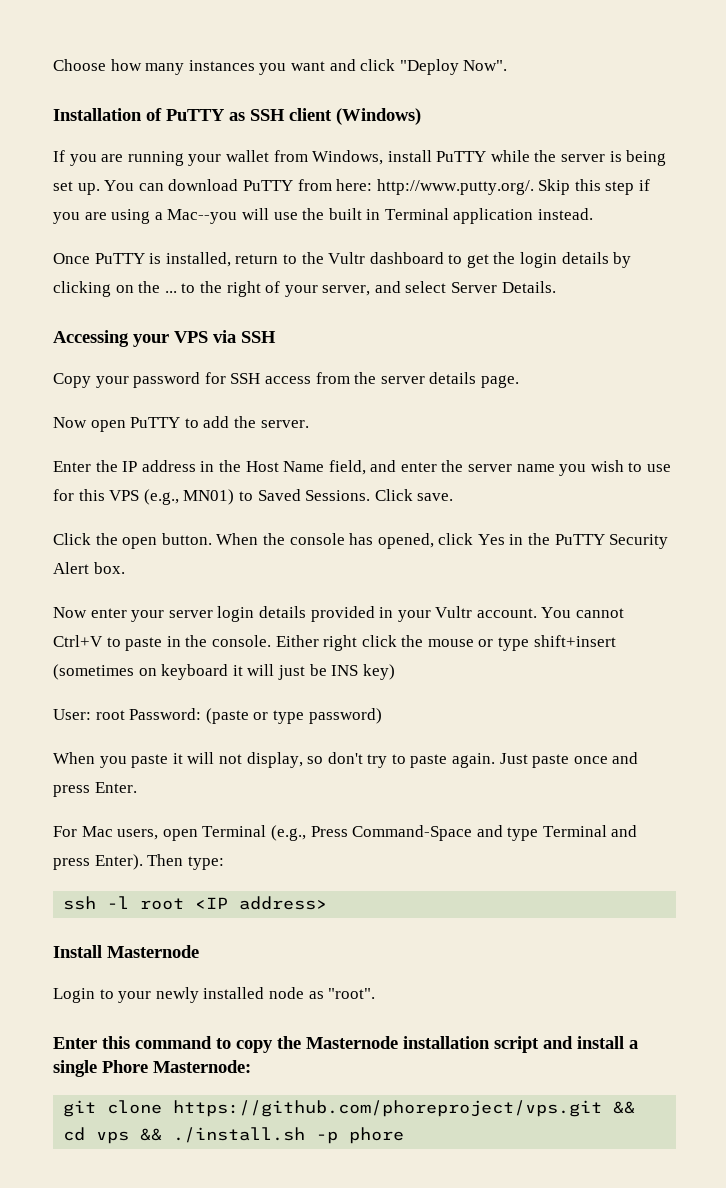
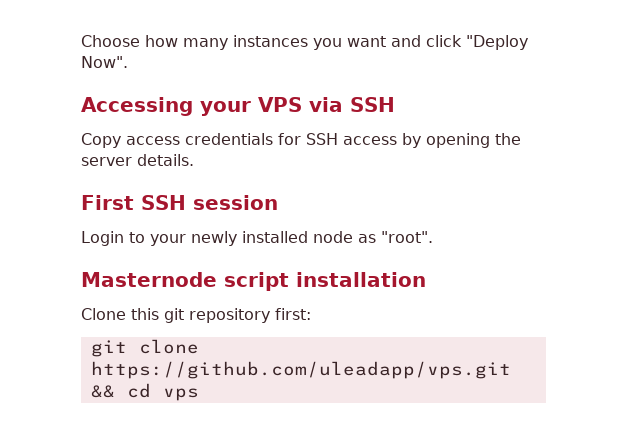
- Installation of PuTTY as SSH client (Windows)
- If you are running your wallet from Windows, install PuTTY while the server is being set up. You can download PuTTY from here: http://www.putty.org/. Skip this step if you are using a Mac--you will use the built in Terminal application instead.
- Once PuTTY is installed, return to the Vultr dashboard to get the login details by clicking on the ... to the right of your server, and select Server Details.
- Copy your password for SSH access from the server details page.
- Now open PuTTY to add the server.
- Enter the IP address in the Host Name field, and enter the server name you wish to use for this VPS (e.g., MN01) to Saved Sessions. Click save.
- Click the open button. When the console has opened, click Yes in the PuTTY Security Alert box.
- Now enter your server login details provided in your Vultr account. You cannot Ctrl+V to paste in the console. Either right click the mouse or type shift+insert (sometimes on keyboard it will just be INS key)
- User: root Password: (paste or type password)
- When you paste it will not display, so don't try to paste again. Just paste once and press Enter.
- For Mac users, open Terminal (e.g., Press Command-Space and type Terminal and press Enter). Then type:
- ssh -l root <IP address>
- Install Masternode
+ Copy access credentials for SSH access by opening the server details.
+ First SSH session
- Enter this command to copy the Masternode installation script and install a single Phore Masternode:
+ Masternode script installation
+ Clone this git repository first:
- git clone https://github.com/phoreproject/vps.git && cd vps && ./install.sh -p phore
+ git clone https://github.com/uleadapp/vps.git && cd vps

